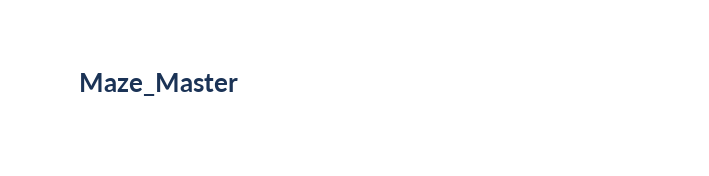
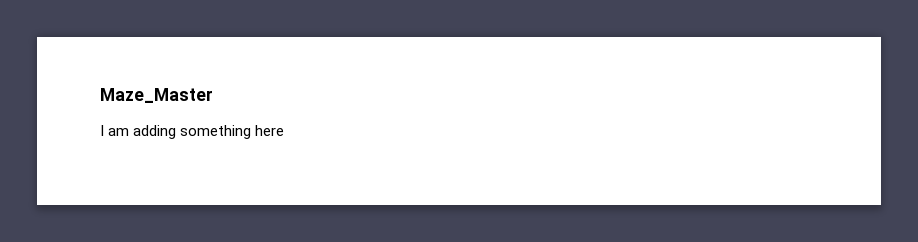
+ I am adding something here

